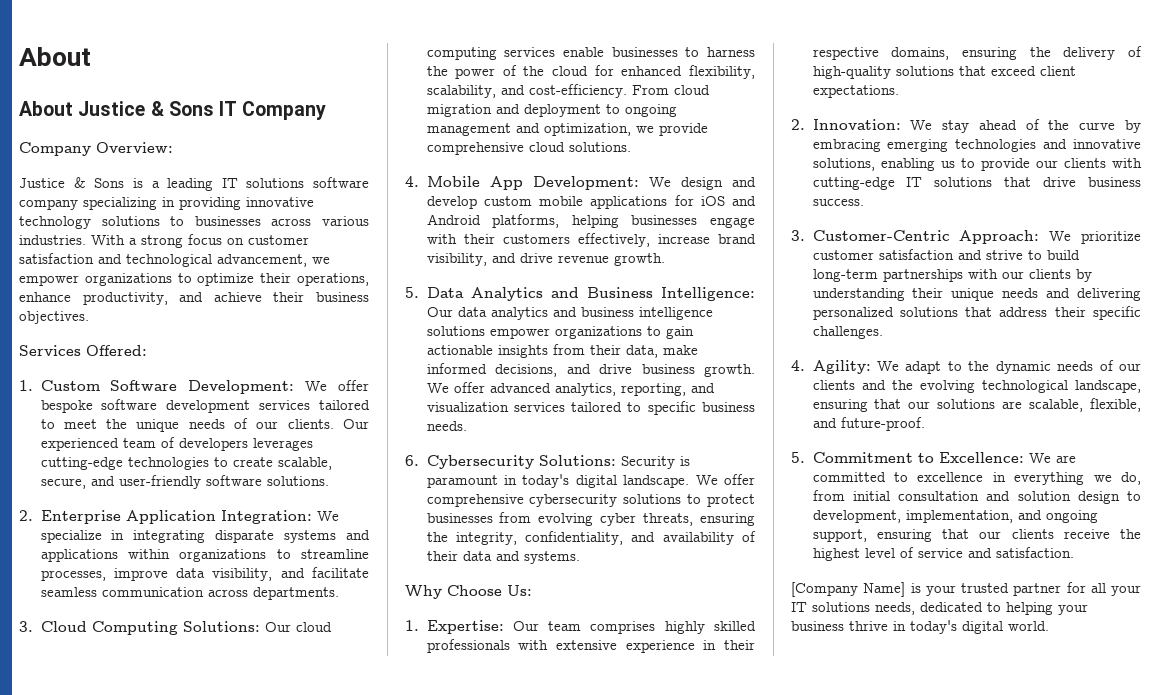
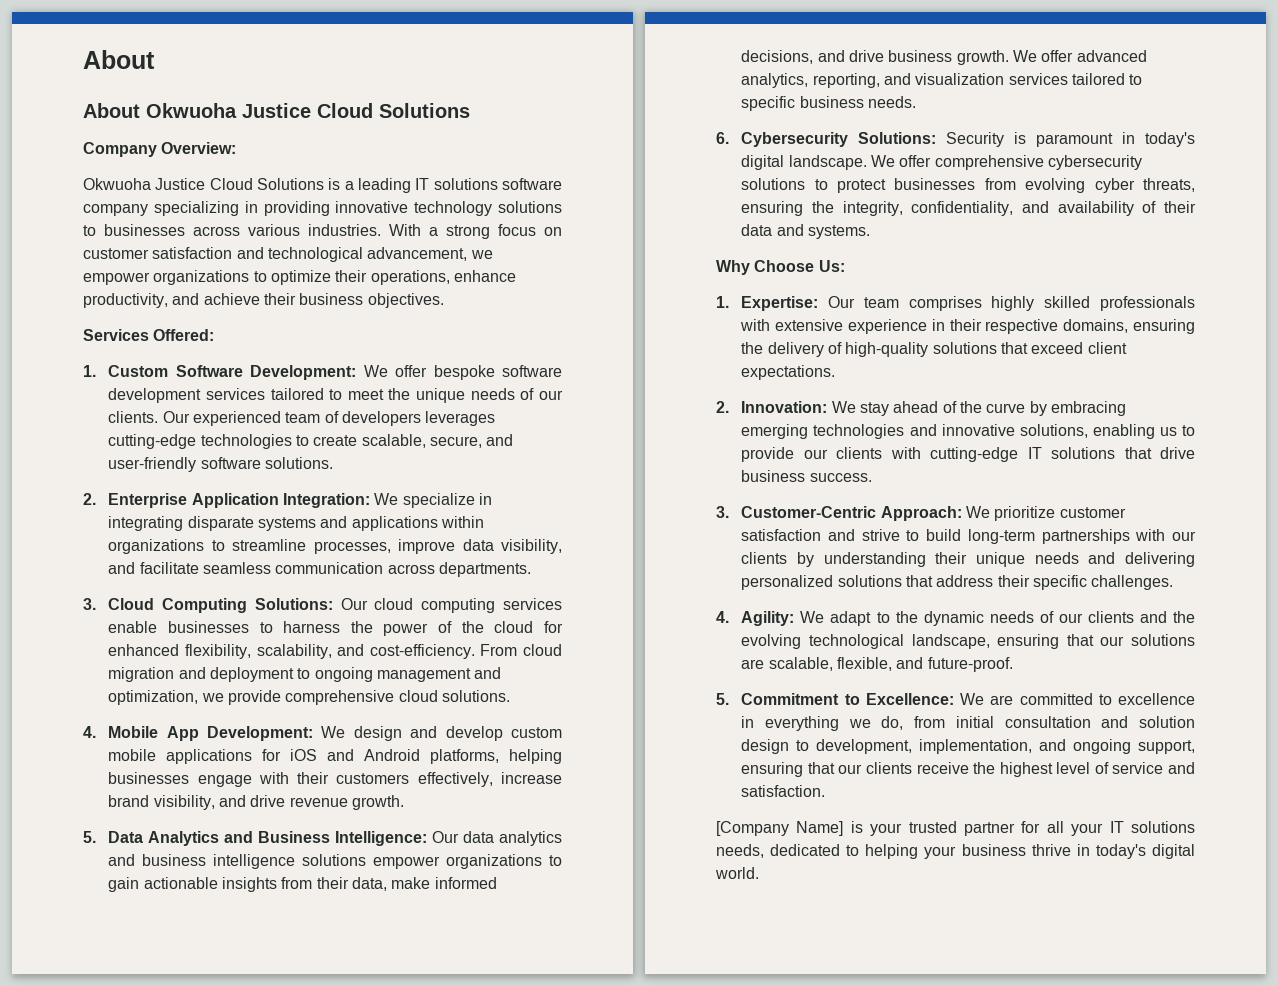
- About Justice & Sons IT Company
+ About Okwuoha Justice Cloud Solutions
  Company Overview:
- Justice & Sons is a leading IT solutions software company specializing in providing innovative technology solutions to businesses across various industries.
+ Okwuoha Justice Cloud Solutions is a leading IT solutions software company specializing in providing innovative technology solutions to businesses across various industries.

